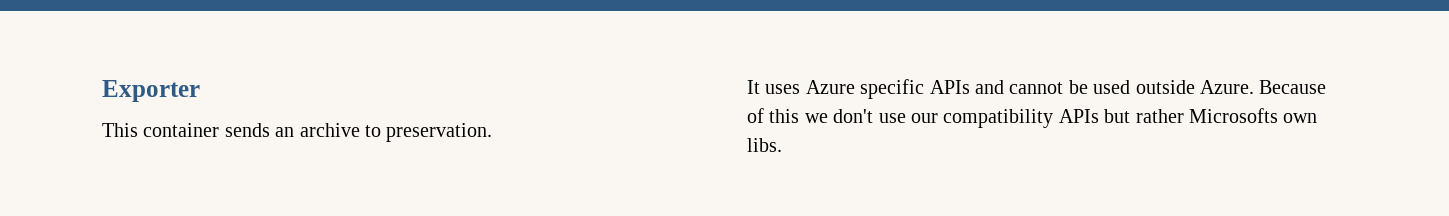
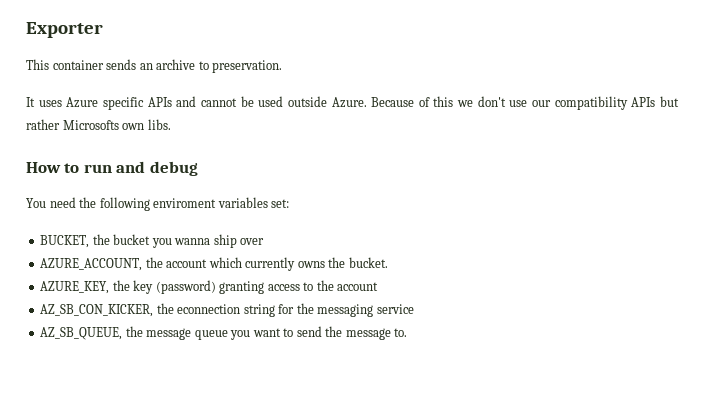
+ How to run and debug
+ You need the following enviroment variables set:
+ BUCKET, the bucket you wanna ship over
+ AZURE_ACCOUNT, the account which currently owns the bucket.
+ AZURE_KEY, the key (password) granting access to the account
+ AZ_SB_CON_KICKER, the econnection string for the messaging service
+ AZ_SB_QUEUE, the message queue you want to send the message to.

